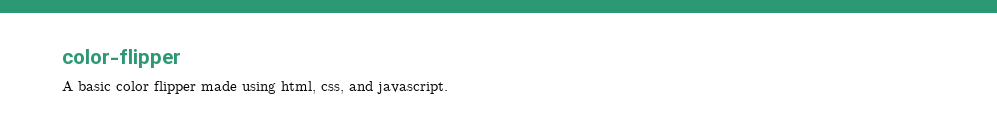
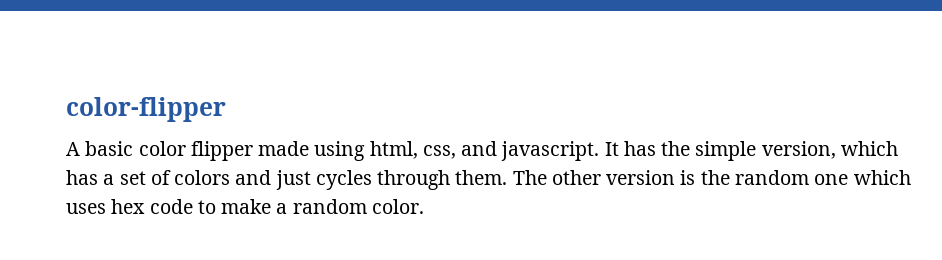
+ It has the simple version, which has a set of colors and just cycles through them. The other version is the random one which uses hex code to make a random color.

